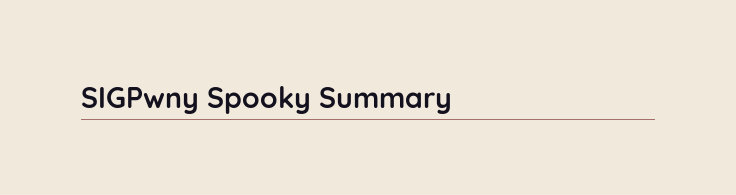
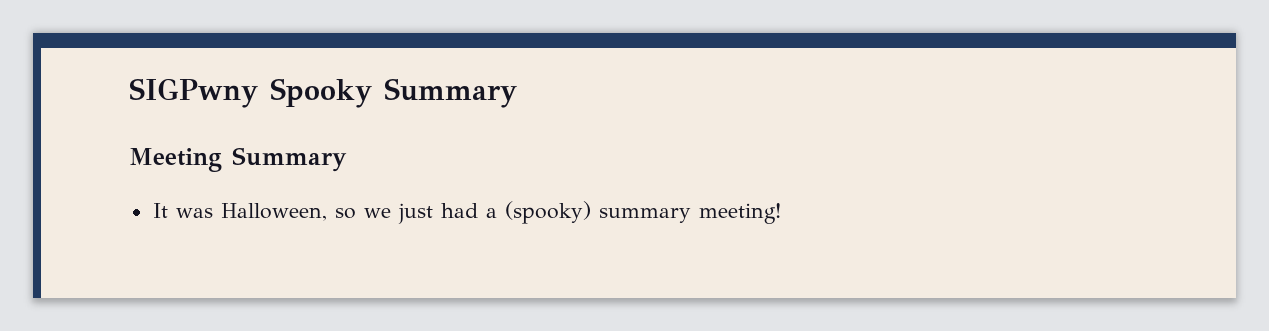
+ Meeting Summary
+ It was Halloween, so we just had a (spooky) summary meeting!

